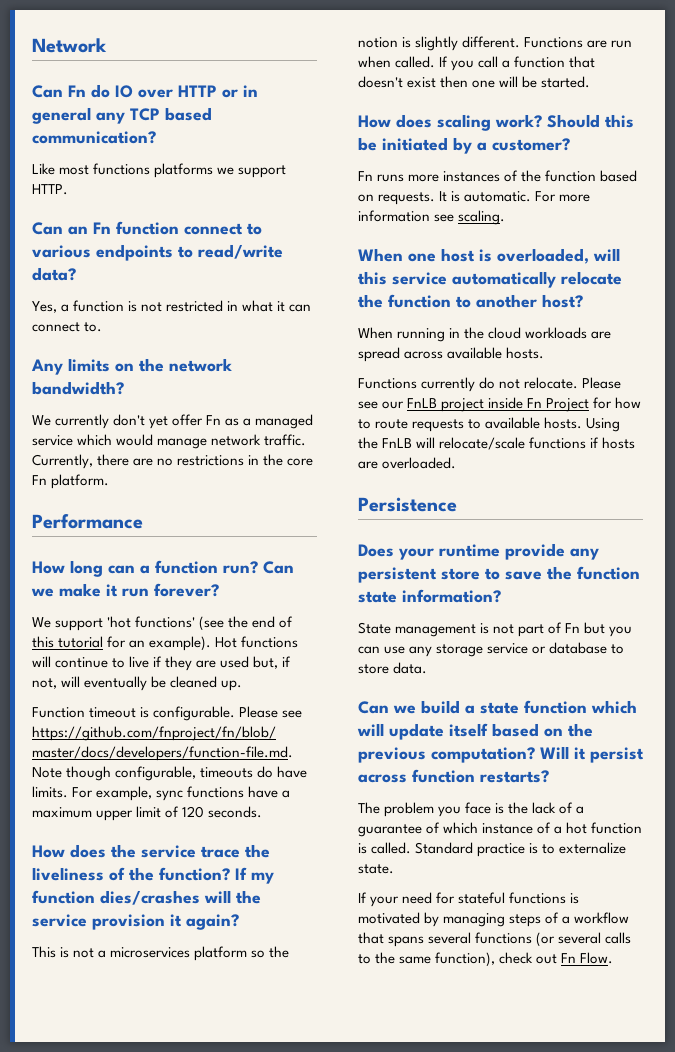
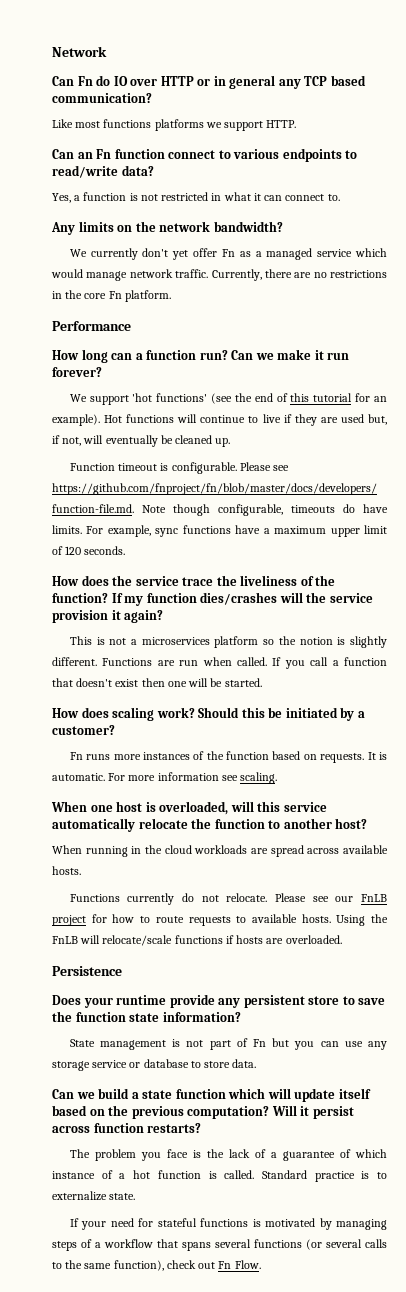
- Please see our FnLB project inside Fn Project for how to route requests to available hosts.
+ Please see our FnLB project for how to route requests to available hosts.

